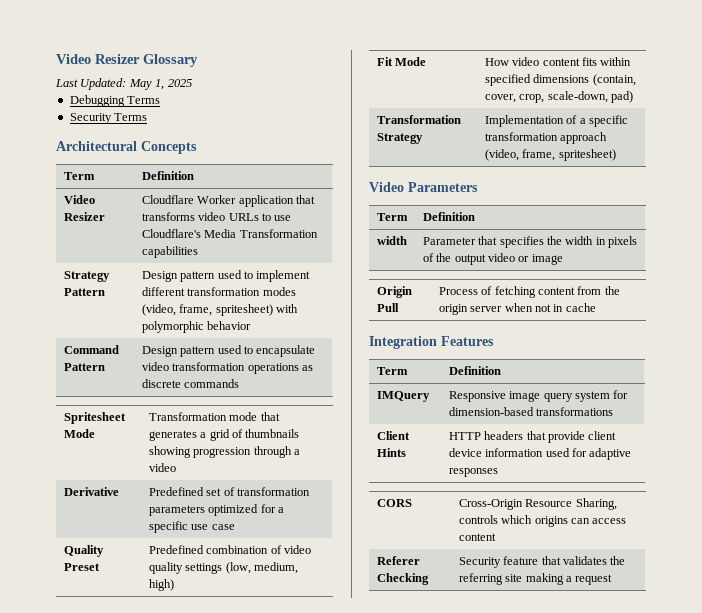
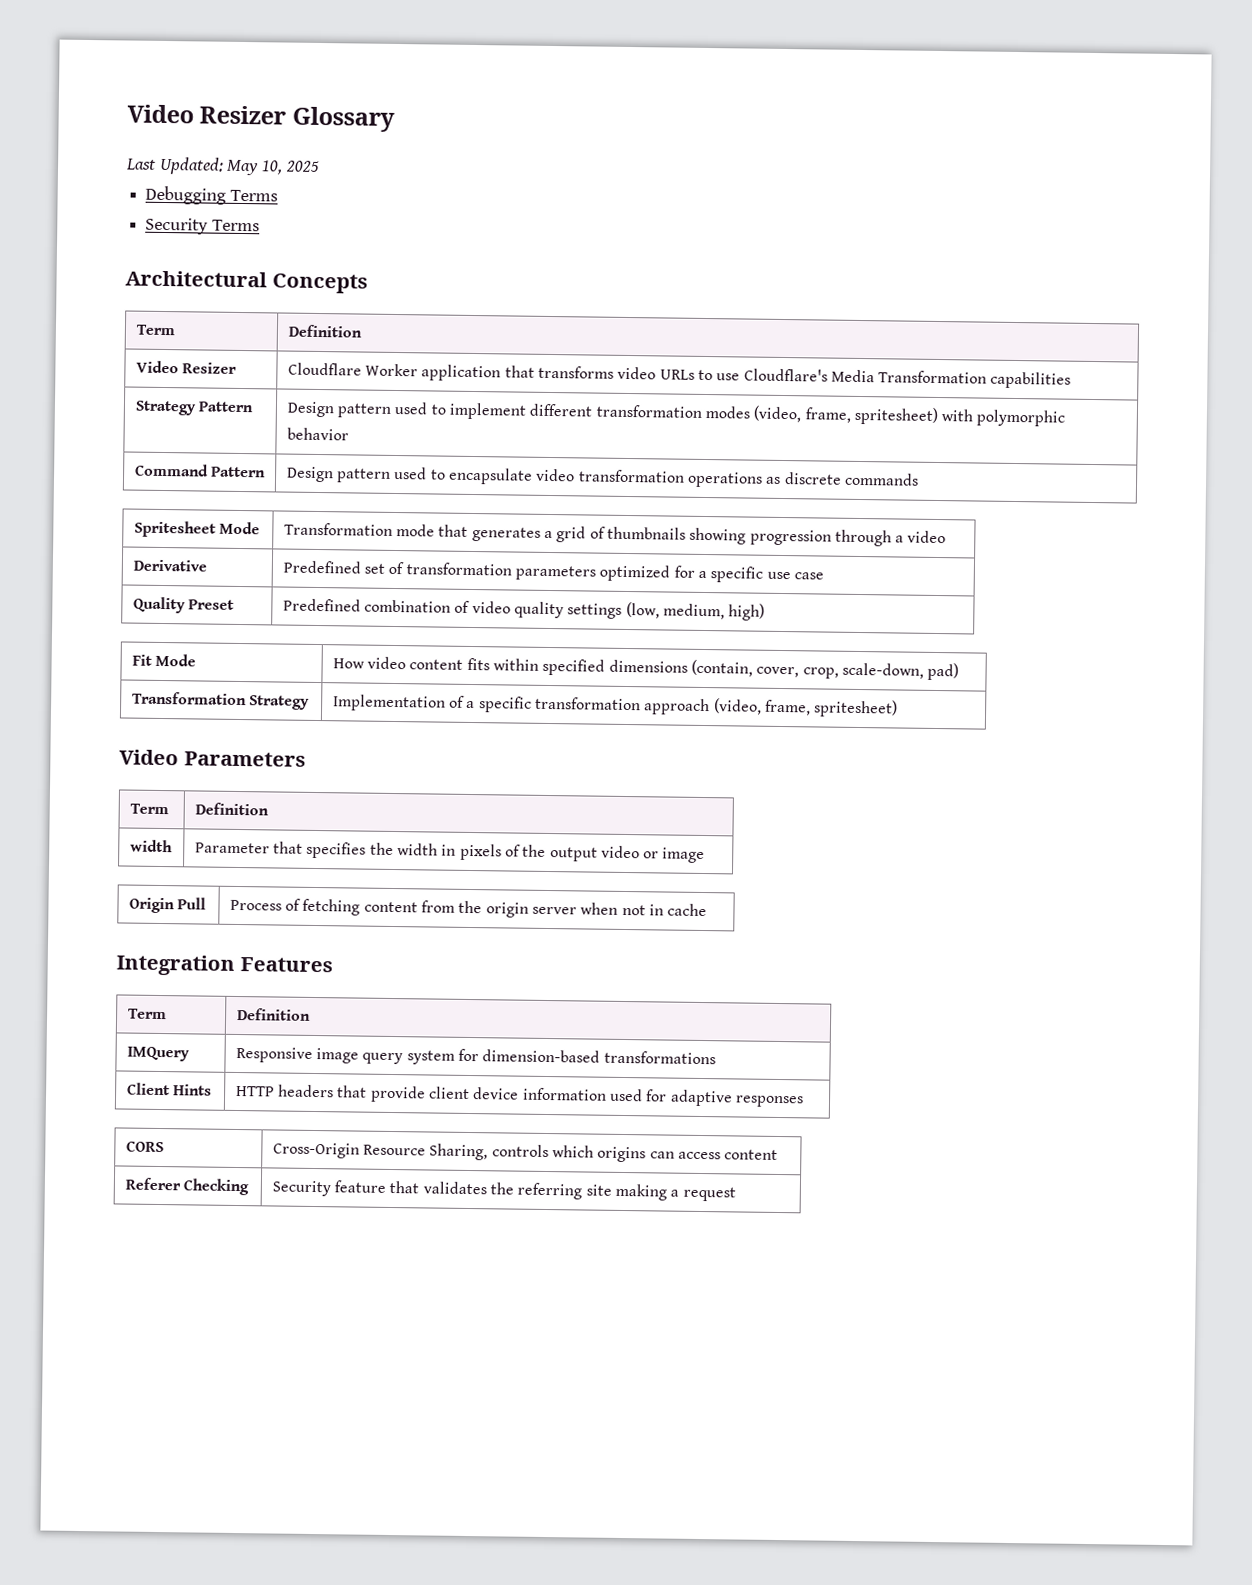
- Last Updated: May 1, 2025
+ Last Updated: May 10, 2025

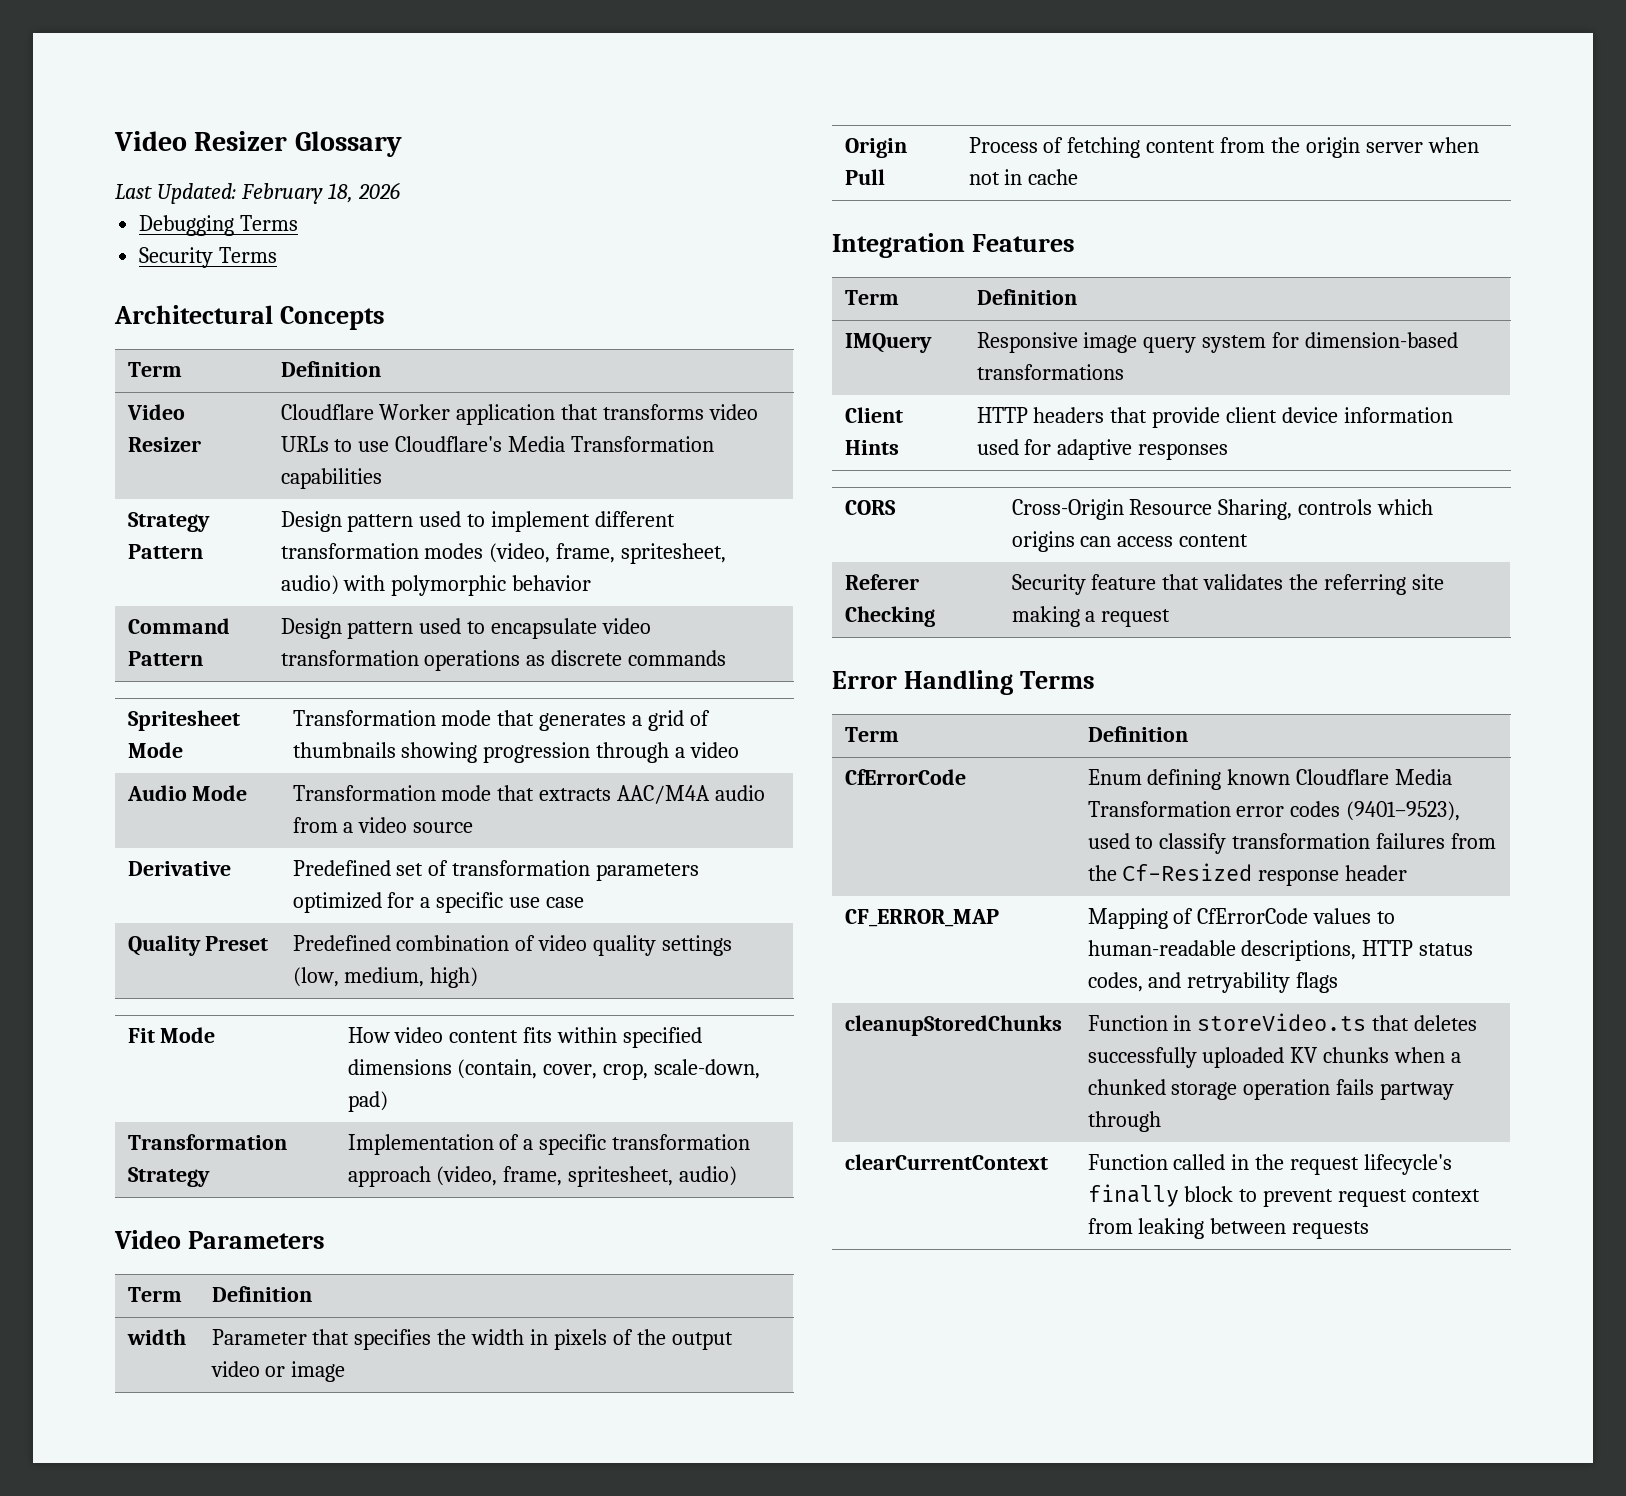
- Last Updated: May 10, 2025
+ Last Updated: February 18, 2026
- Strategy Pattern | Design pattern used to implement different transformation modes (video, frame, spritesheet) with polymorphic behavior
+ Strategy Pattern | Design pattern used to implement different transformation modes (video, frame, spritesheet, audio) with polymorphic behavior
+ Audio Mode | Transformation mode that extracts AAC/M4A audio from a video source
- Transformation Strategy | Implementation of a specific transformation approach (video, frame, spritesheet)
+ Transformation Strategy | Implementation of a specific transformation approach (video, frame, spritesheet, audio)
+ Error Handling Terms
+ Term | Definition
+ CfErrorCode | Enum defining known Cloudflare Media Transformation error codes (9401–9523), used to classify transformation failures from the Cf-Resized response header
+ CF_ERROR_MAP | Mapping of CfErrorCode values to human-readable descriptions, HTTP status codes, and retryability flags
+ cleanupStoredChunks | Function in storeVideo.ts that deletes successfully uploaded KV chunks when a chunked storage operation fails partway through
+ clearCurrentContext | Function called in the request lifecycle's finally block to prevent request context from leaking between requests

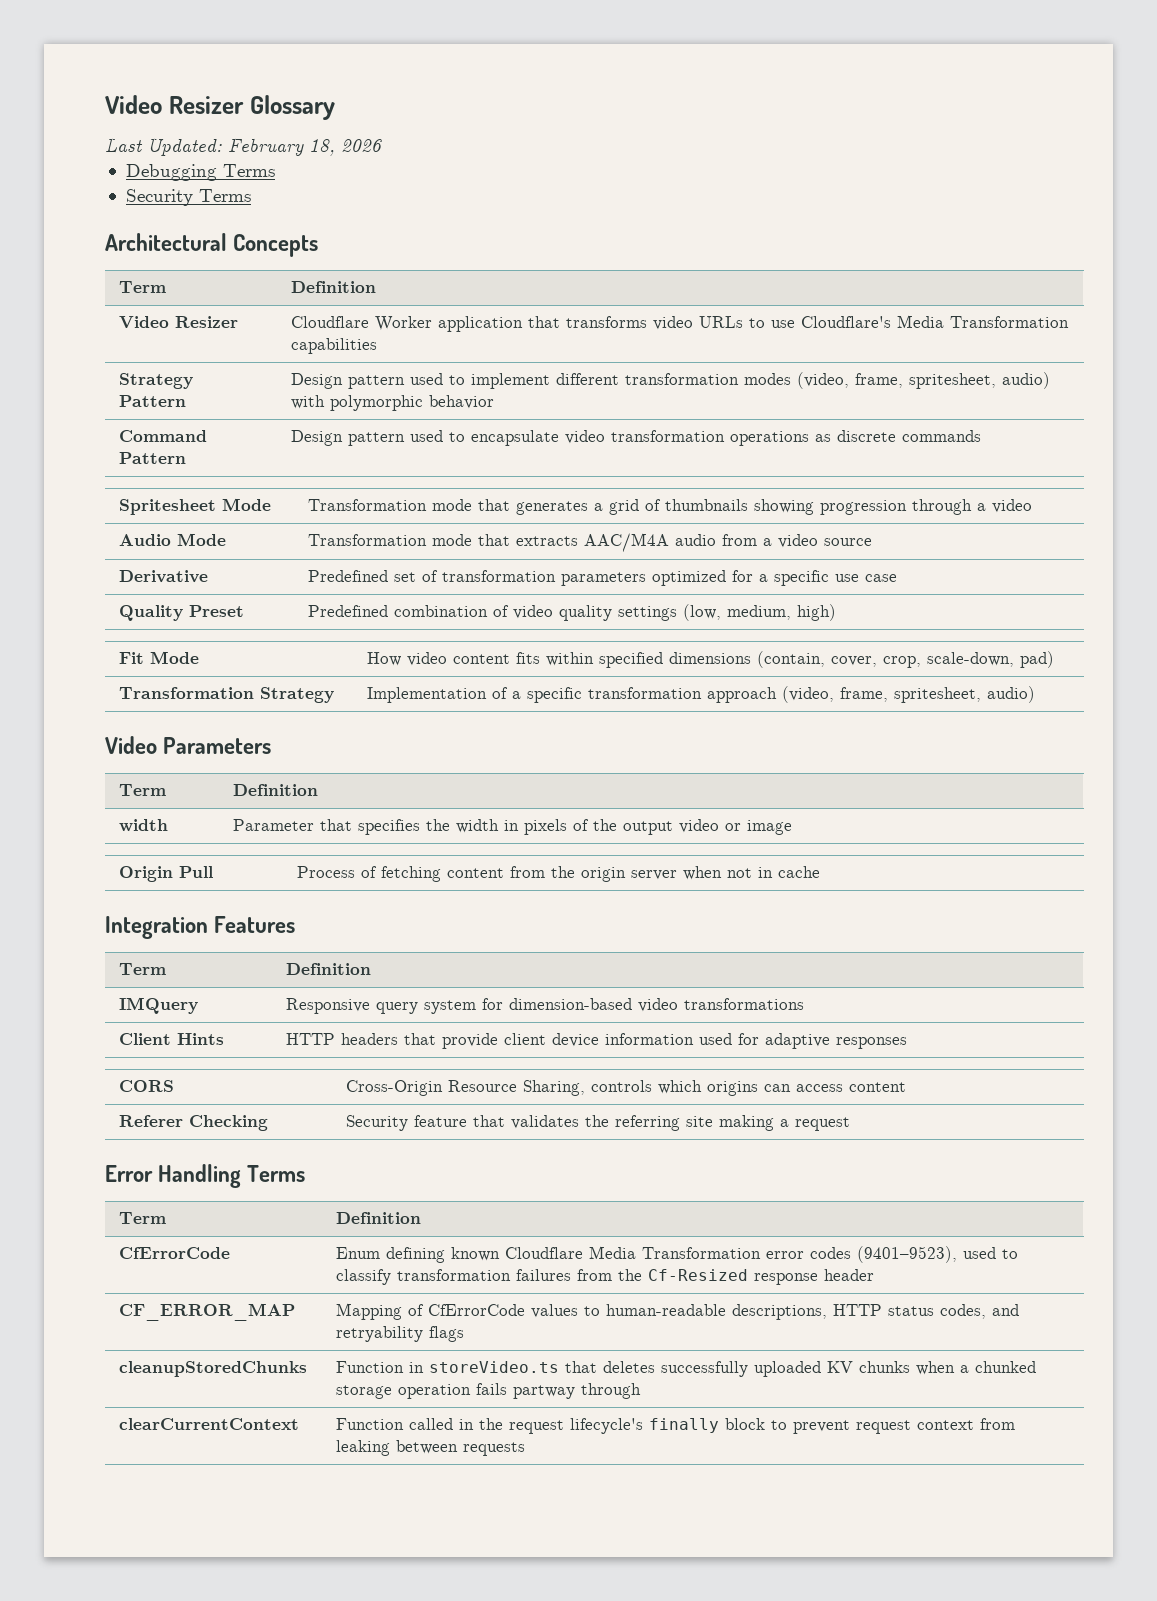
- IMQuery | Responsive image query system for dimension-based transformations
+ IMQuery | Responsive query system for dimension-based video transformations

